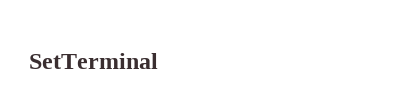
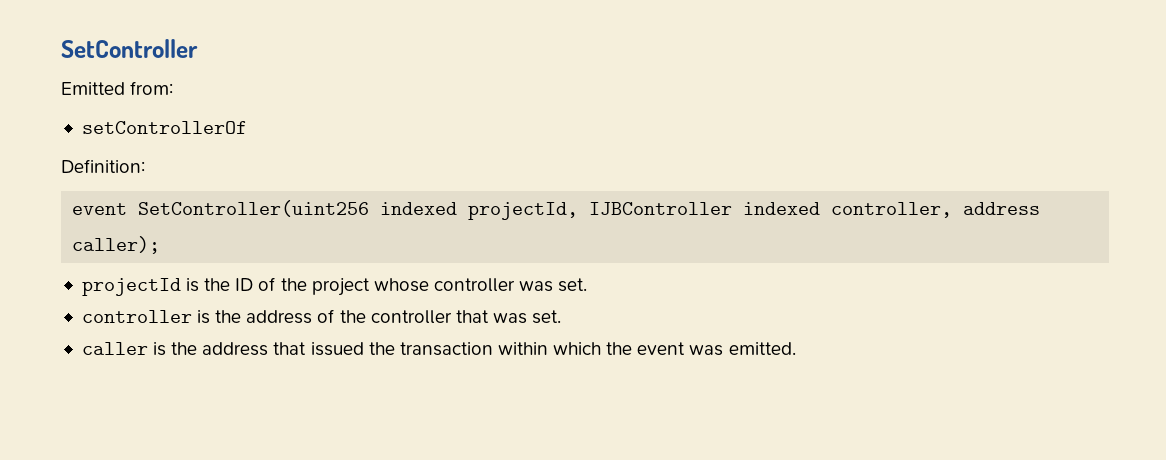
- SetTerminal
+ SetController
+ Emitted from:
+ setControllerOf
+ Definition:
+ event SetController(uint256 indexed projectId, IJBController indexed controller, address caller);
+ projectId is the ID of the project whose controller was set.
+ controller is the address of the controller that was set.
+ caller is the address that issued the transaction within which the event was emitted.

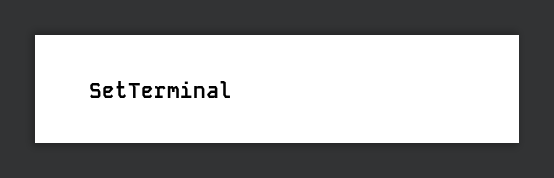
- SetController
- Emitted from:
- setControllerOf
- Definition:
- event SetController(uint256 indexed projectId, IJBController indexed controller, address caller);
- projectId is the ID of the project whose controller was set.
- controller is the address of the controller that was set.
- caller is the address that issued the transaction within which the event was emitted.
+ SetTerminal

